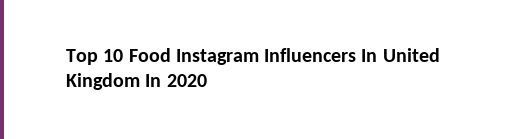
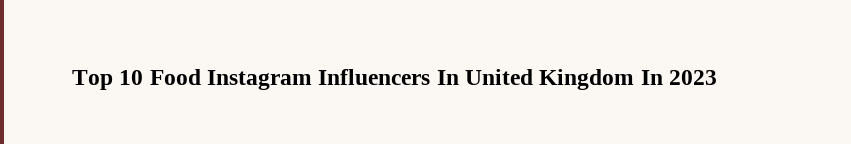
- Top 10 Food Instagram Influencers In United Kingdom In 2020
+ Top 10 Food Instagram Influencers In United Kingdom In 2023

